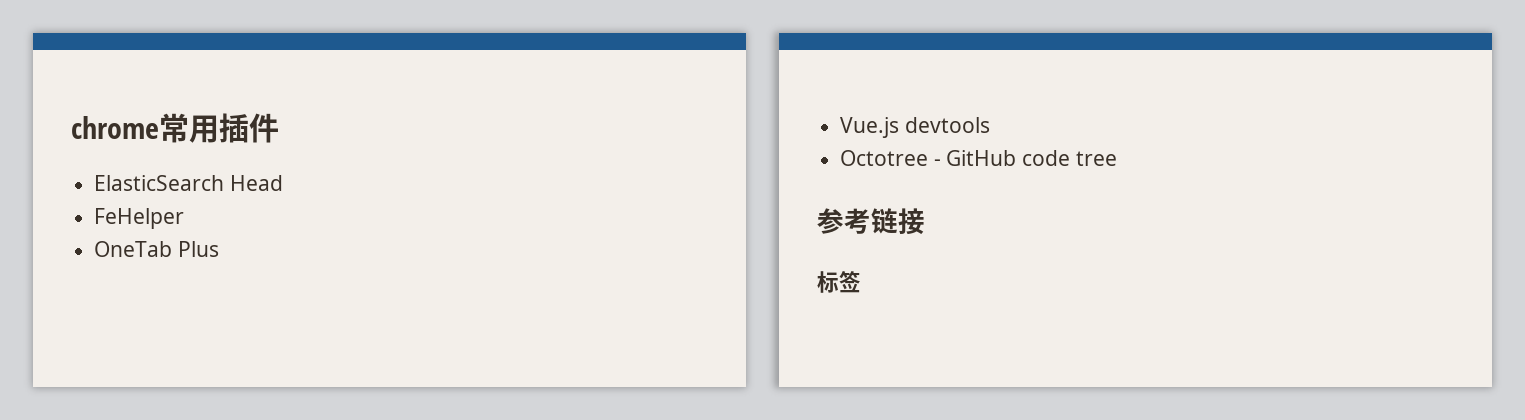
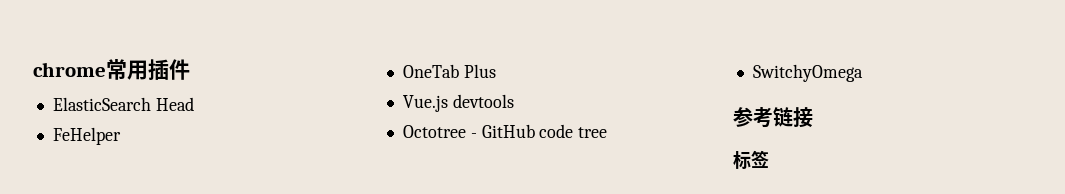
+ SwitchyOmega

